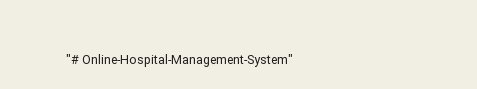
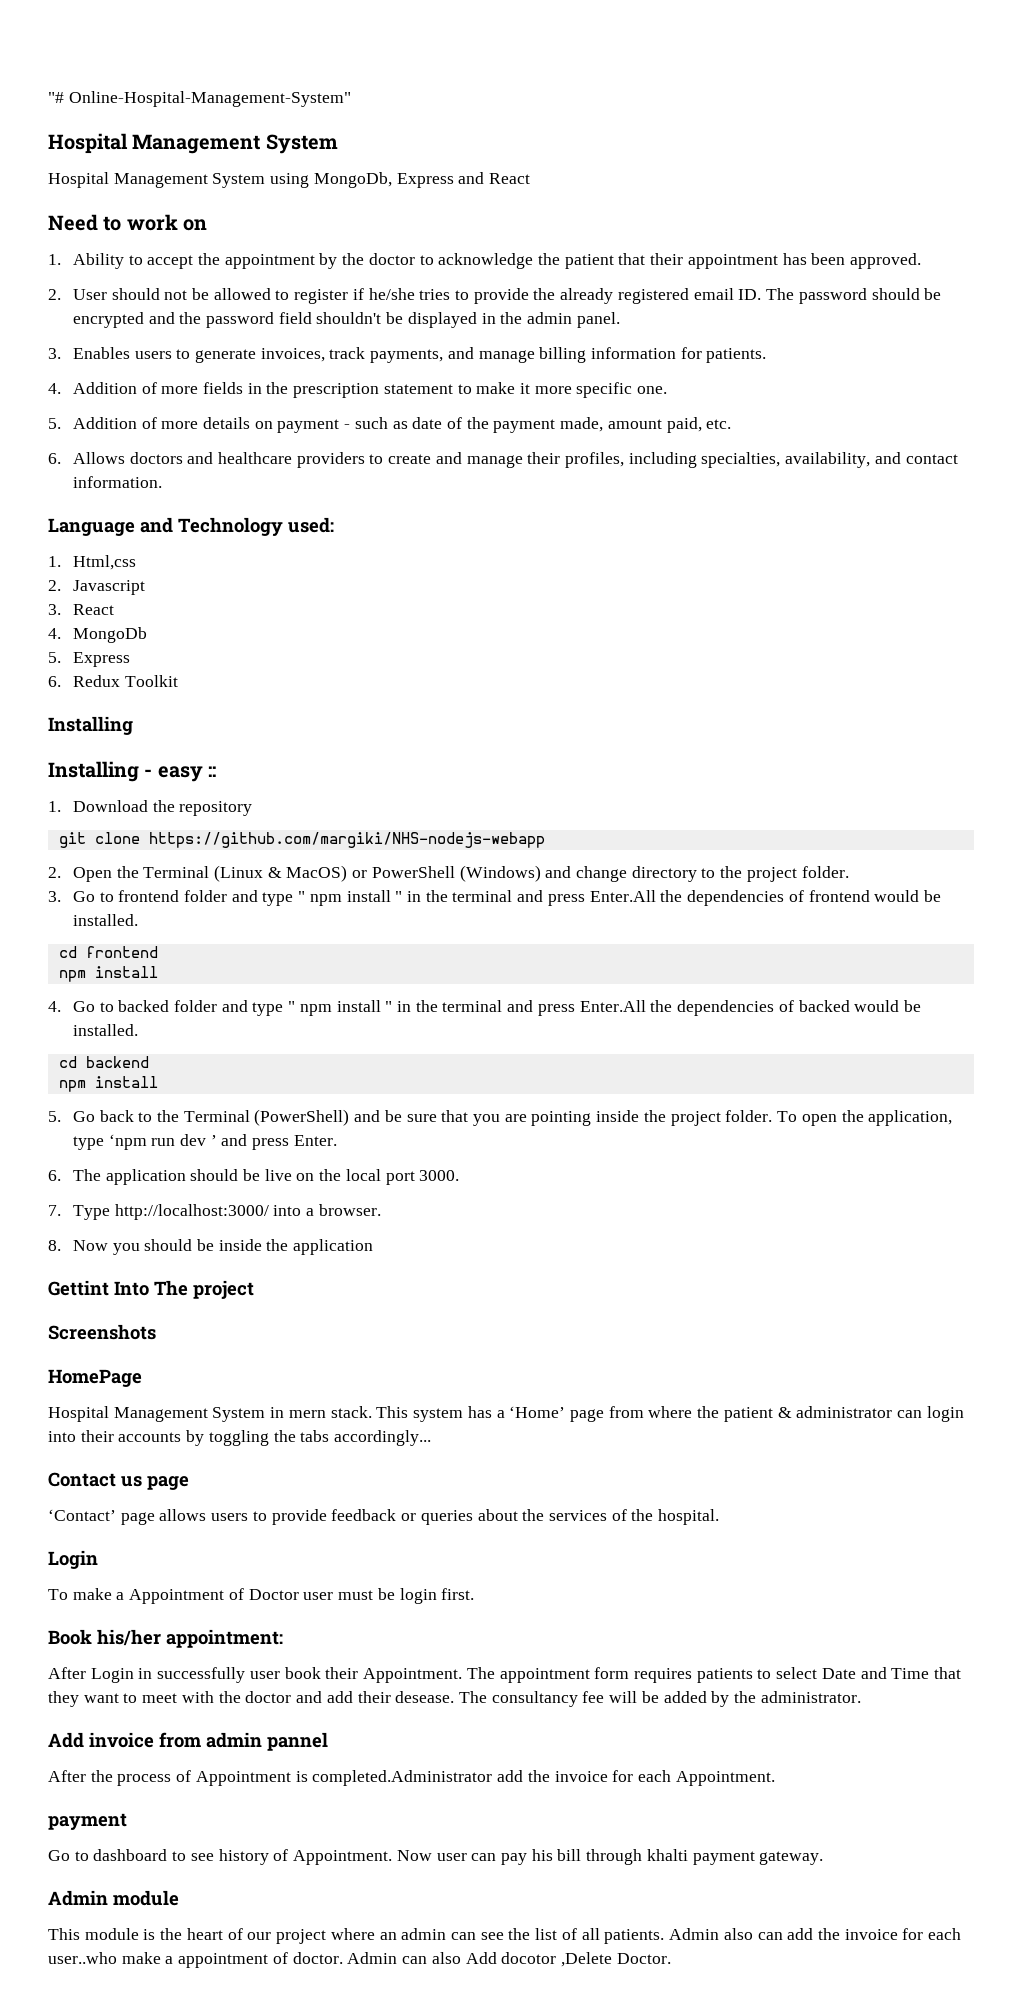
  "# Online-Hospital-Management-System"
+ Hospital Management System
+ Hospital Management System using MongoDb, Express and React
+ Need to work on
+ 1. Ability to accept the appointment by the doctor to acknowledge the patient that their appointment has been approved.
+ 2. User should not be allowed to register if he/she tries to provide the already registered email ID. The password should be encrypted and the password field shouldn't be displayed in the admin panel.
+ 3. Enables users to generate invoices, track payments, and manage billing information for patients.
+ 4. Addition of more fields in the prescription statement to make it more specific one.
+ 5. Addition of more details on payment - such as date of the payment made, amount paid, etc.
+ 6. Allows doctors and healthcare providers to create and manage their profiles, including specialties, availability, and contact information.
+ Language and Technology used:
+ 1. Html,css
+ 2. Javascript
+ 3. React
+ 4. MongoDb
+ 5. Express
+ 6. Redux Toolkit
+ Installing
+ Installing - easy ::
+ 1. Download the repository
+ git clone https://github.com/margiki/NHS-nodejs-webapp
+ 2. Open the Terminal (Linux & MacOS) or PowerShell (Windows) and change directory to the project folder.
+ 3. Go to frontend folder and type " npm install " in the terminal and press Enter.All the dependencies of frontend would be installed.
+ cd frontend
+ npm install
+ 4. Go to backed folder and type " npm install " in the terminal and press Enter.All the dependencies of backed would be installed.
+ cd backend
+ npm install
+ 5. Go back to the Terminal (PowerShell) and be sure that you are pointing inside the project folder. To open the application, type ‘npm run dev ’ and press Enter.
+ 6. The application should be live on the local port 3000.
+ 7. Type http://localhost:3000/ into a browser.
+ 8. Now you should be inside the application
+ Gettint Into The project
+ Screenshots
+ HomePage
+ Hospital Management System in mern stack. This system has a ‘Home’ page from where the patient & administrator can login into their accounts by toggling the tabs accordingly...
+ Contact us page
+ ‘Contact’ page allows users to provide feedback or queries about the services of the hospital.
+ Login
+ To make a Appointment of Doctor user must be login first.
+ Book his/her appointment:
+ After Login in successfully user book their Appointment. The appointment form requires patients to select Date and Time that they want to meet with the doctor and add their desease. The consultancy fee will be added by the administrator.
+ Add invoice from admin pannel
+ After the process of Appointment is completed.Administrator add the invoice for each Appointment.
+ payment
+ Go to dashboard to see history of Appointment. Now user can pay his bill through khalti payment gateway.
+ Admin module
+ This module is the heart of our project where an admin can see the list of all patients. Admin also can add the invoice for each user..who make a appointment of doctor. Admin can also Add docotor ,Delete Doctor.

